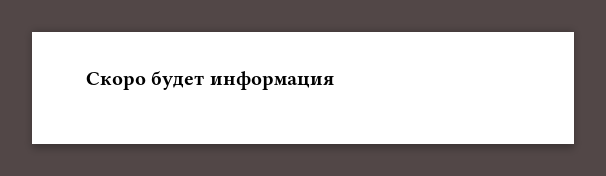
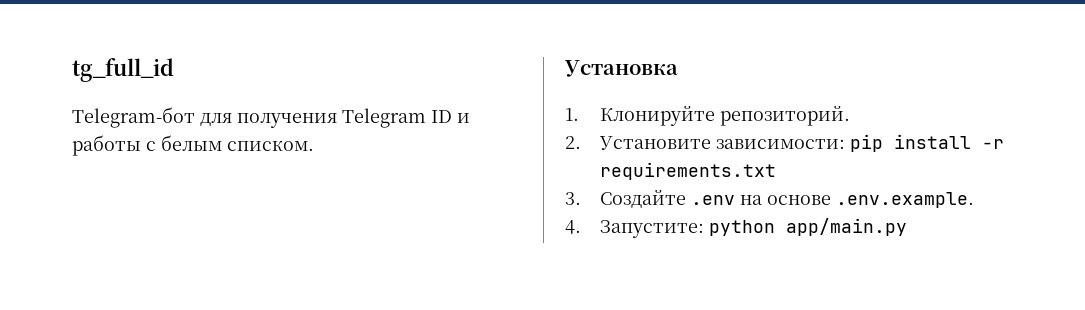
- Скоро будет информация
+ tg_full_id
+ Telegram-бот для получения Telegram ID и работы с белым списком.
+ Установка
+ 1. Клонируйте репозиторий.
+ 2. Установите зависимости: pip install -r requirements.txt
+ 3. Создайте .env на основе .env.example.
+ 4. Запустите: python app/main.py

